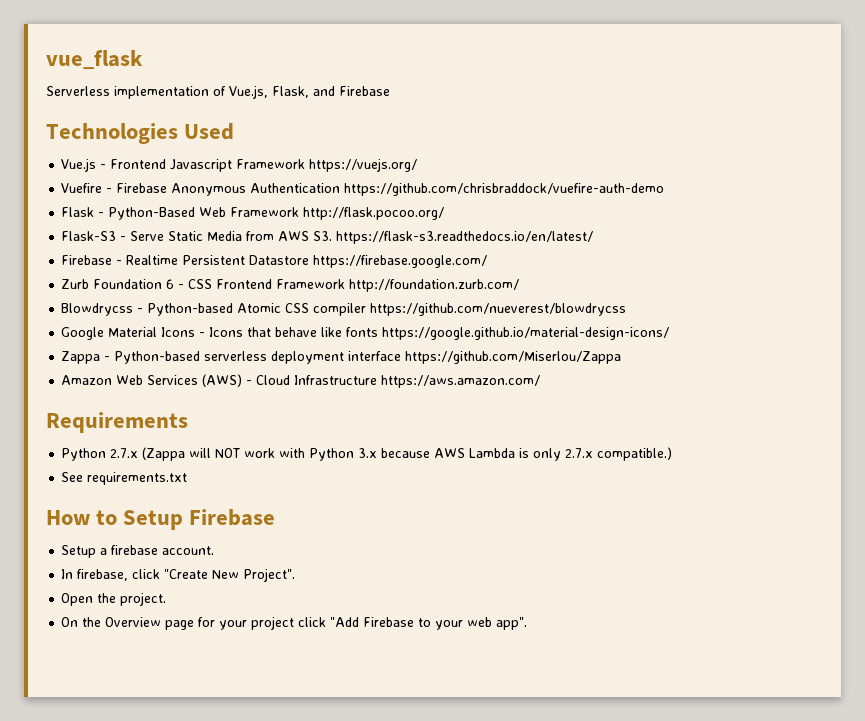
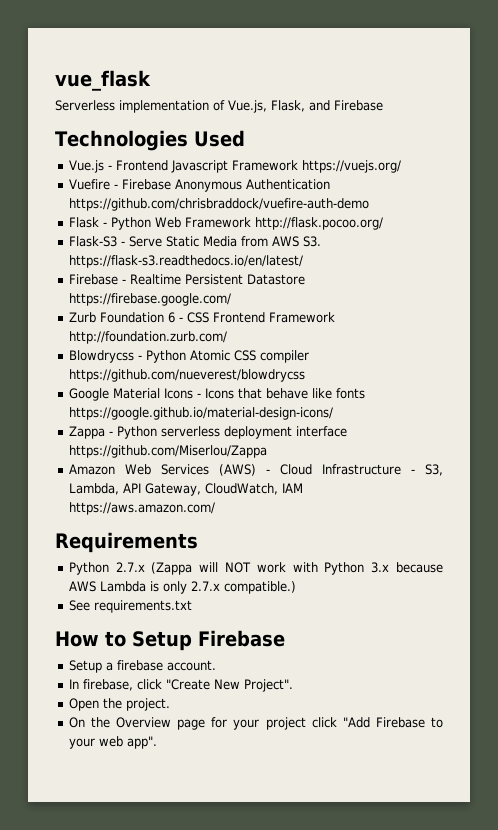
- Flask - Python-Based Web Framework http://flask.pocoo.org/
+ Flask - Python Web Framework http://flask.pocoo.org/
- Blowdrycss - Python-based Atomic CSS compiler https://github.com/nueverest/blowdrycss
+ Blowdrycss - Python Atomic CSS compiler https://github.com/nueverest/blowdrycss
- Zappa - Python-based serverless deployment interface https://github.com/Miserlou/Zappa
+ Zappa - Python serverless deployment interface https://github.com/Miserlou/Zappa
- Amazon Web Services (AWS) - Cloud Infrastructure https://aws.amazon.com/
+ Amazon Web Services (AWS) - Cloud Infrastructure - S3, Lambda, API Gateway, CloudWatch, IAM https://aws.amazon.com/

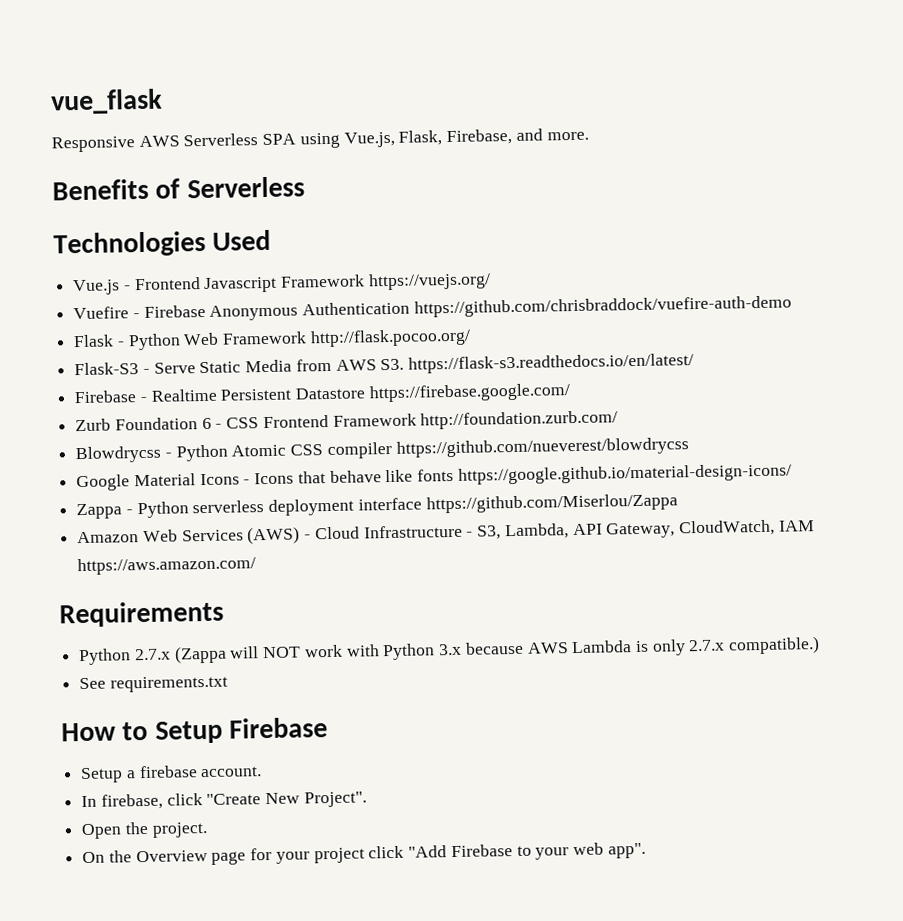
- Serverless implementation of Vue.js, Flask, and Firebase
+ Responsive AWS Serverless SPA using Vue.js, Flask, Firebase, and more.
+ Benefits of Serverless

